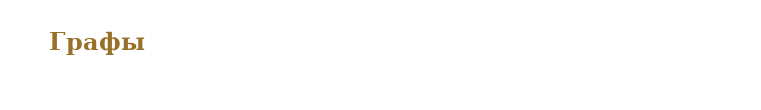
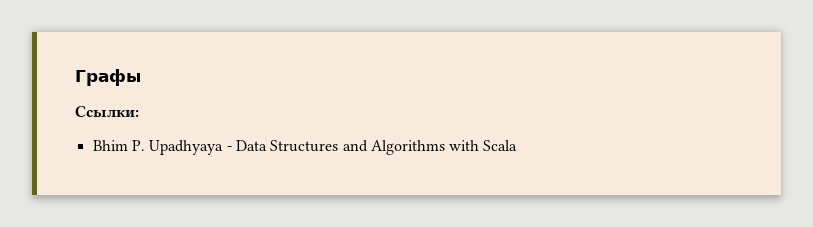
+ Ссылки:
+ Bhim P. Upadhyaya - Data Structures and Algorithms with Scala

